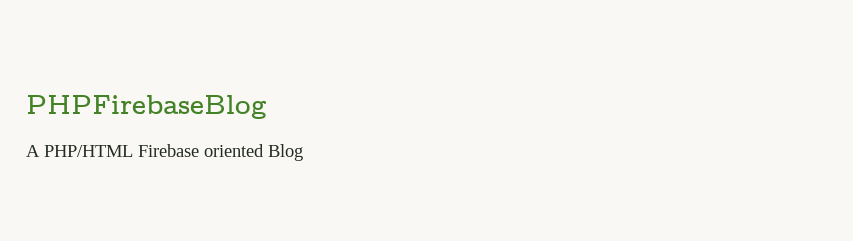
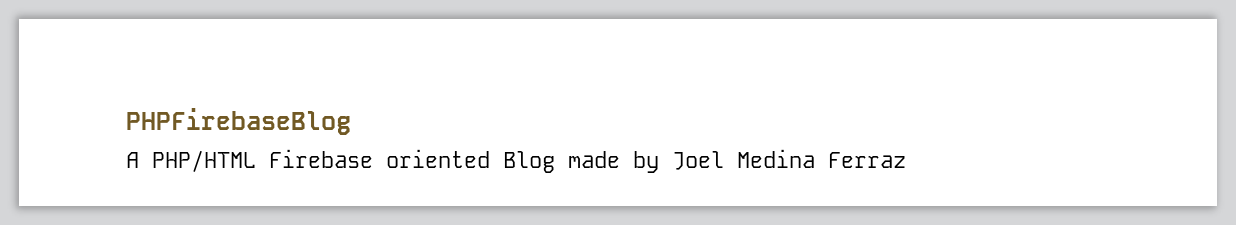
- A PHP/HTML Firebase oriented Blog
+ A PHP/HTML Firebase oriented Blog made by Joel Medina Ferraz

